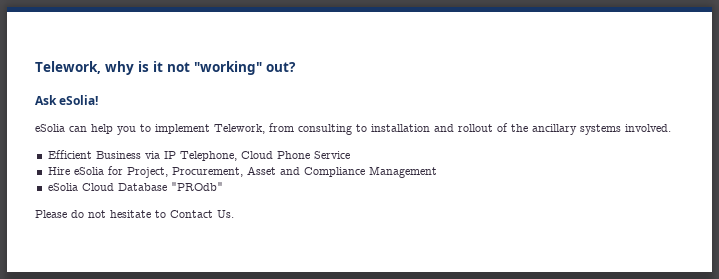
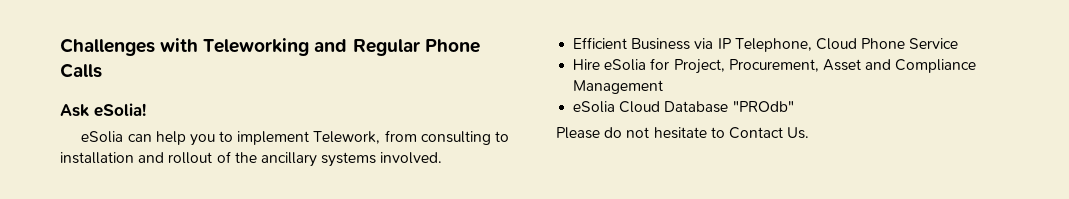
- Telework, why is it not "working" out?
+ Challenges with Teleworking and Regular Phone Calls

